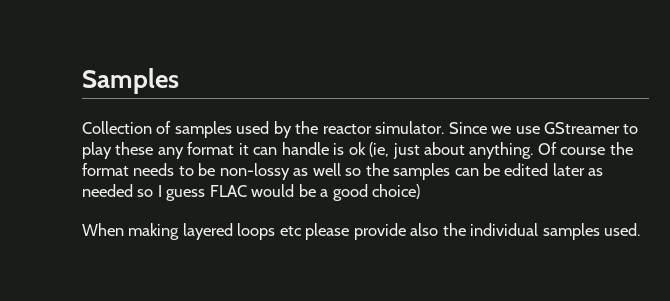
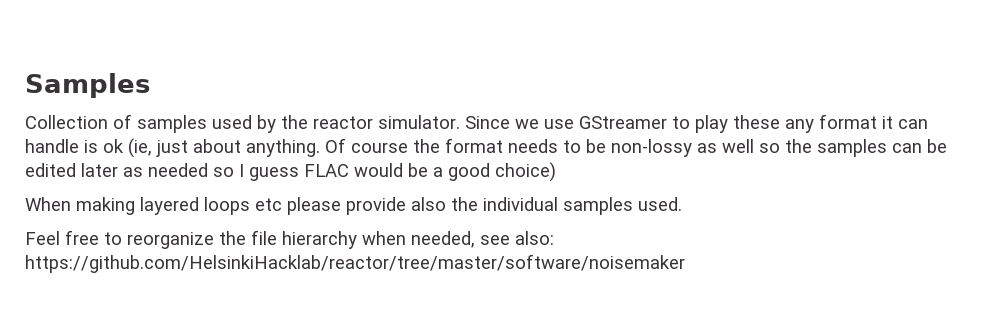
+ Feel free to reorganize the file hierarchy when needed, see also: https://github.com/HelsinkiHacklab/reactor/tree/master/software/noisemaker

